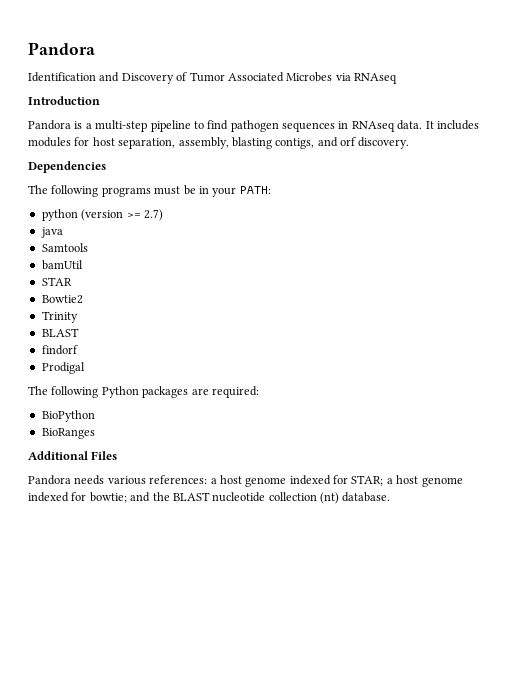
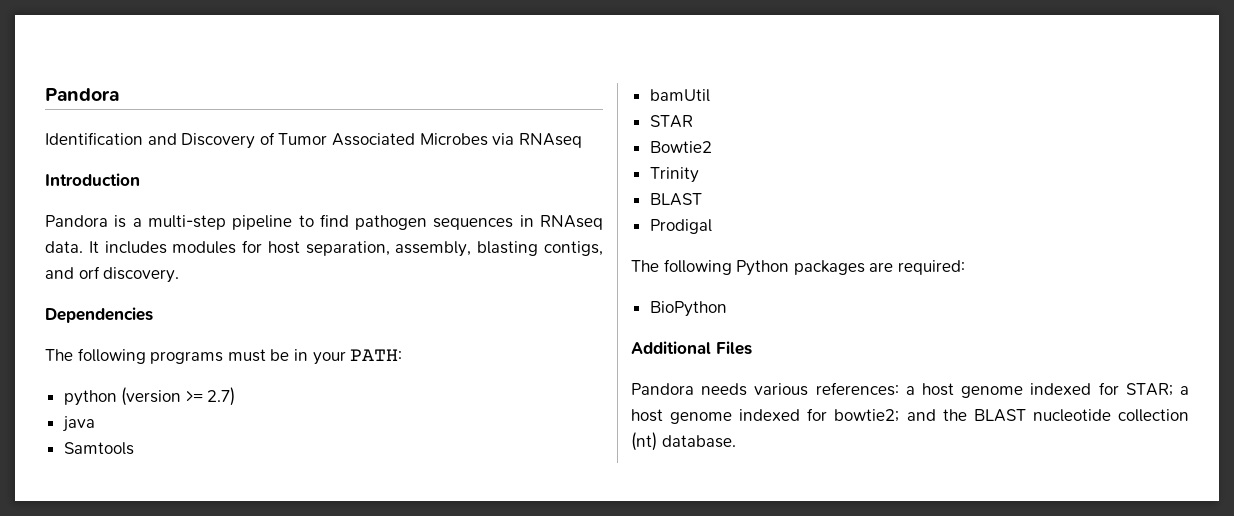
- findorf
- BioRanges
- Pandora needs various references: a host genome indexed for STAR; a host genome indexed for bowtie; and the BLAST nucleotide collection (nt) database.
+ Pandora needs various references: a host genome indexed for STAR; a host genome indexed for bowtie2; and the BLAST nucleotide collection (nt) database.

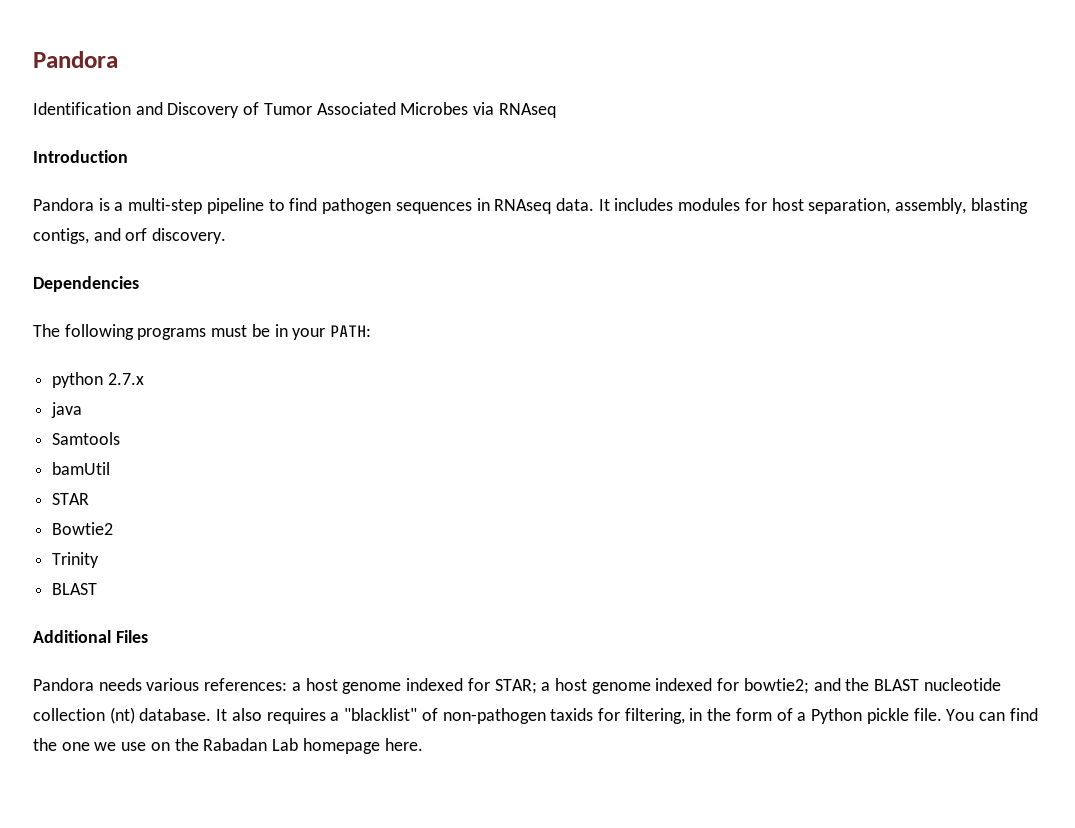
- python (version >= 2.7)
+ python 2.7.x
- Prodigal
- The following Python packages are required:
- BioPython
+ It also requires a "blacklist" of non-pathogen taxids for filtering, in the form of a Python pickle file. You can find the one we use on the Rabadan Lab homepage here.

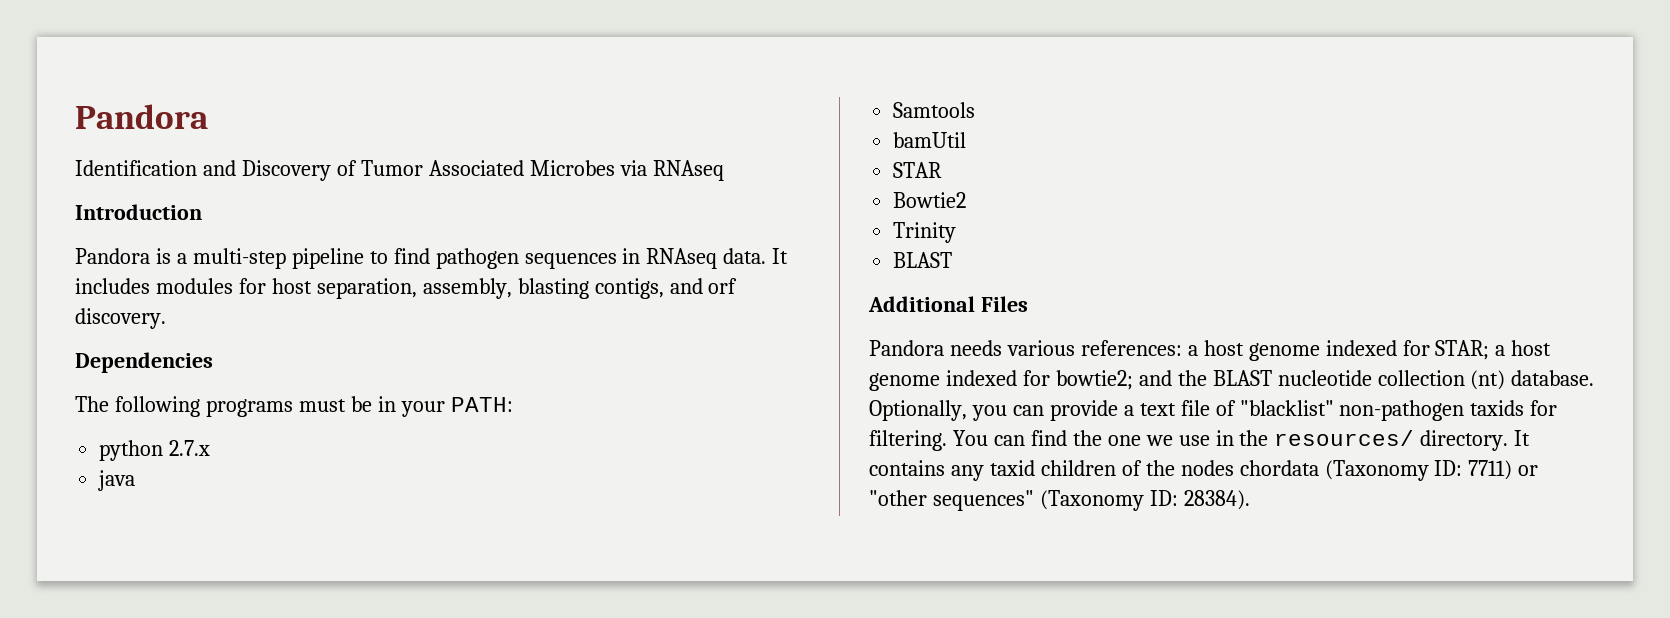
- It also requires a "blacklist" of non-pathogen taxids for filtering, in the form of a Python pickle file.
+ Optionally, you can provide a text file of "blacklist" non-pathogen taxids for filtering.
- You can find the one we use on the Rabadan Lab homepage here.
+ You can find the one we use in the resources/ directory. It contains any taxid children of the nodes chordata (Taxonomy ID: 7711) or "other sequences" (Taxonomy ID: 28384).

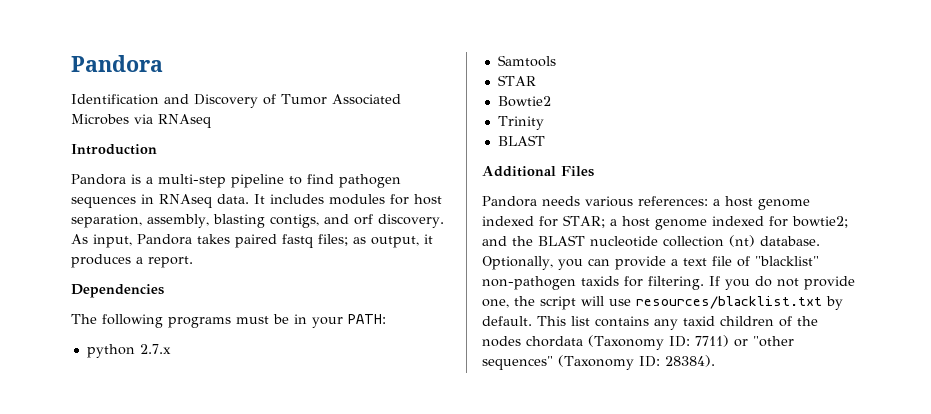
+ As input, Pandora takes paired fastq files; as output, it produces a report.
- java
- bamUtil
- You can find the one we use in the resources/ directory. It contains any taxid children of the nodes chordata (Taxonomy ID: 7711) or "other sequences" (Taxonomy ID: 28384).
+ If you do not provide one, the script will use resources/blacklist.txt by default. This list contains any taxid children of the nodes chordata (Taxonomy ID: 7711) or "other sequences" (Taxonomy ID: 28384).

